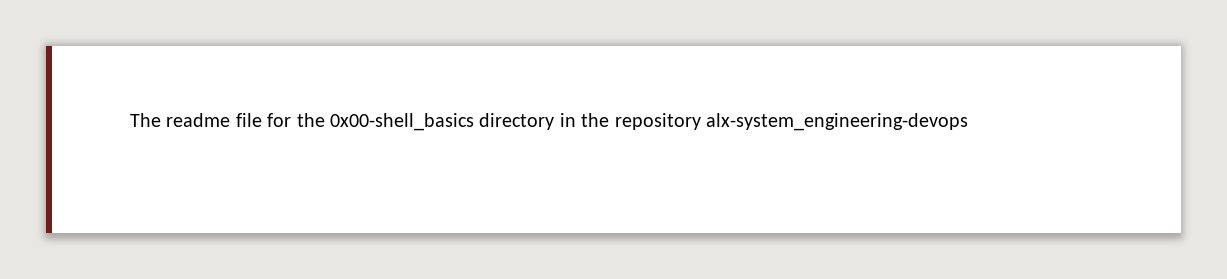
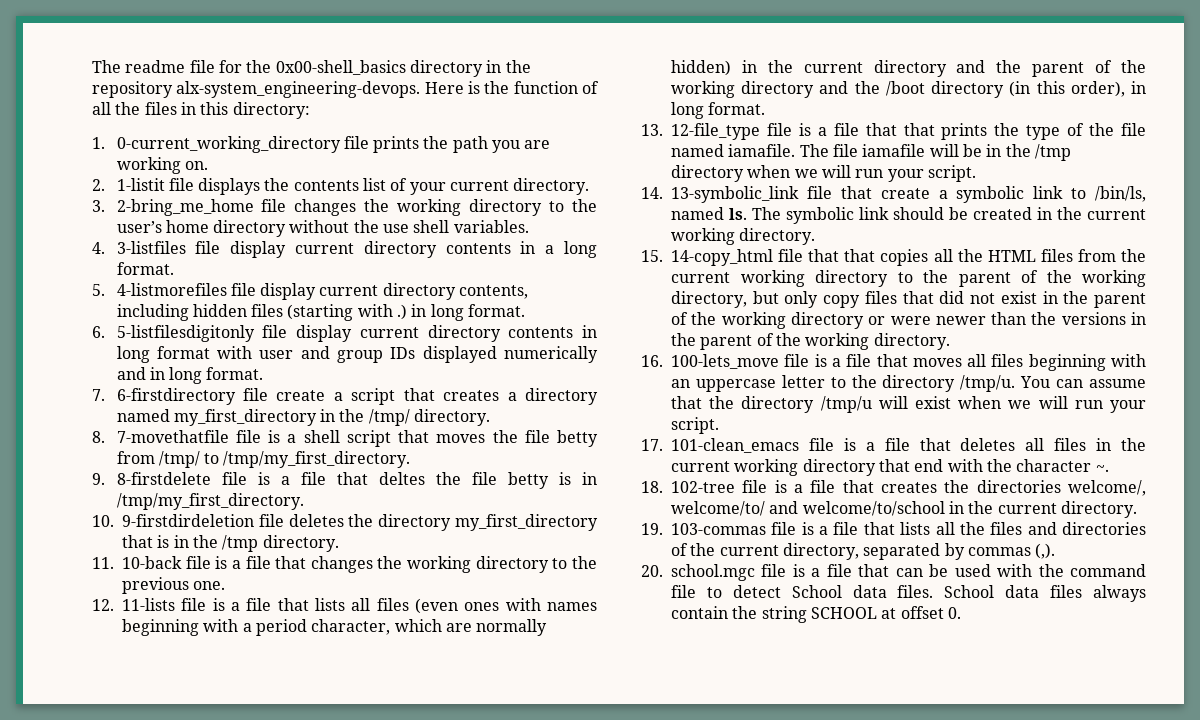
- The readme file for the 0x00-shell_basics directory in the repository alx-system_engineering-devops
+ The readme file for the 0x00-shell_basics directory in the repository alx-system_engineering-devops. Here is the function of all the files in this directory:
+ 1. 0-current_working_directory file prints the path you are working on.
+ 2. 1-listit file displays the contents list of your current directory.
+ 3. 2-bring_me_home file changes the working directory to the user’s home directory without the use shell variables.
+ 4. 3-listfiles file display current directory contents in a long format.
+ 5. 4-listmorefiles file display current directory contents, including hidden files (starting with .) in long format.
+ 6. 5-listfilesdigitonly file display current directory contents in long format with user and group IDs displayed numerically and in long format.
+ 7. 6-firstdirectory file create a script that creates a directory named my_first_directory in the /tmp/ directory.
+ 8. 7-movethatfile file is a shell script that moves the file betty from /tmp/ to /tmp/my_first_directory.
+ 9. 8-firstdelete file is a file that deltes the file betty is in /tmp/my_first_directory.
+ 10. 9-firstdirdeletion file deletes the directory my_first_directory that is in the /tmp directory.
+ 11. 10-back file is a file that changes the working directory to the previous one.
+ 12. 11-lists file is a file that lists all files (even ones with names beginning with a period character, which are normally hidden) in the current directory and the parent of the working directory and the /boot directory (in this order), in long format.
+ 13. 12-file_type file is a file that that prints the type of the file named iamafile. The file iamafile will be in the /tmp directory when we will run your script.
+ 14. 13-symbolic_link file that create a symbolic link to /bin/ls, named ls. The symbolic link should be created in the current working directory.
+ 15. 14-copy_html file that that copies all the HTML files from the current working directory to the parent of the working directory, but only copy files that did not exist in the parent of the working directory or were newer than the versions in the parent of the working directory.
+ 16. 100-lets_move file is a file that moves all files beginning with an uppercase letter to the directory /tmp/u. You can assume that the directory /tmp/u will exist when we will run your script.
+ 17. 101-clean_emacs file is a file that deletes all files in the current working directory that end with the character ~.
+ 18. 102-tree file is a file that creates the directories welcome/, welcome/to/ and welcome/to/school in the current directory.
+ 19. 103-commas file is a file that lists all the files and directories of the current directory, separated by commas (,).
+ 20. school.mgc file is a file that can be used with the command file to detect School data files. School data files always contain the string SCHOOL at offset 0.

